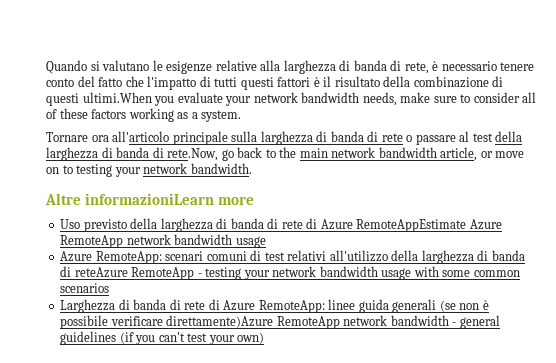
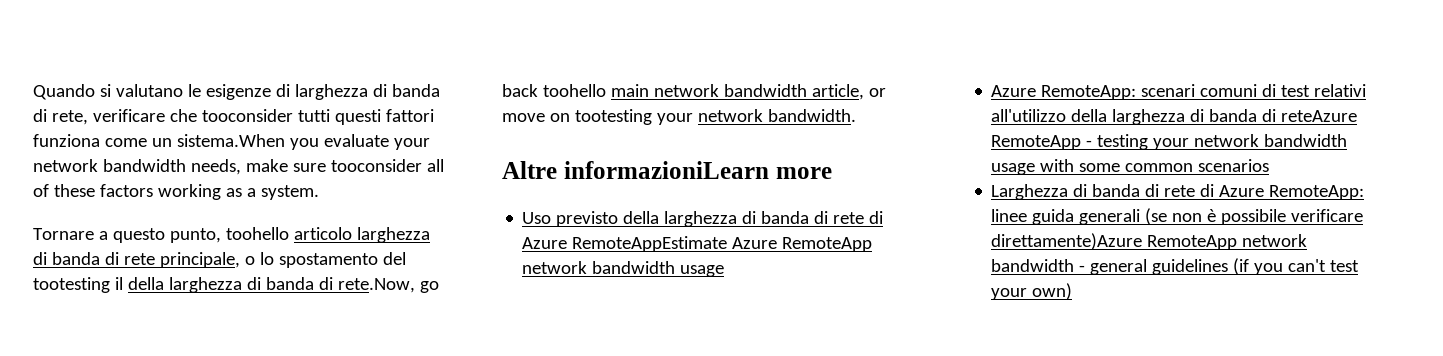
- Quando si valutano le esigenze relative alla larghezza di banda di rete, è necessario tenere conto del fatto che l'impatto di tutti questi fattori è il risultato della combinazione di questi ultimi.When you evaluate your network bandwidth needs, make sure to consider all of these factors working as a system.
+ Quando si valutano le esigenze di larghezza di banda di rete, verificare che tooconsider tutti questi fattori funziona come un sistema.When you evaluate your network bandwidth needs, make sure tooconsider all of these factors working as a system.
- Tornare ora all'articolo principale sulla larghezza di banda di rete o passare al test della larghezza di banda di rete.Now, go back to the main network bandwidth article, or move on to testing your network bandwidth.
+ Tornare a questo punto, toohello articolo larghezza di banda di rete principale, o lo spostamento del tootesting il della larghezza di banda di rete.Now, go back toohello main network bandwidth article, or move on tootesting your network bandwidth.

